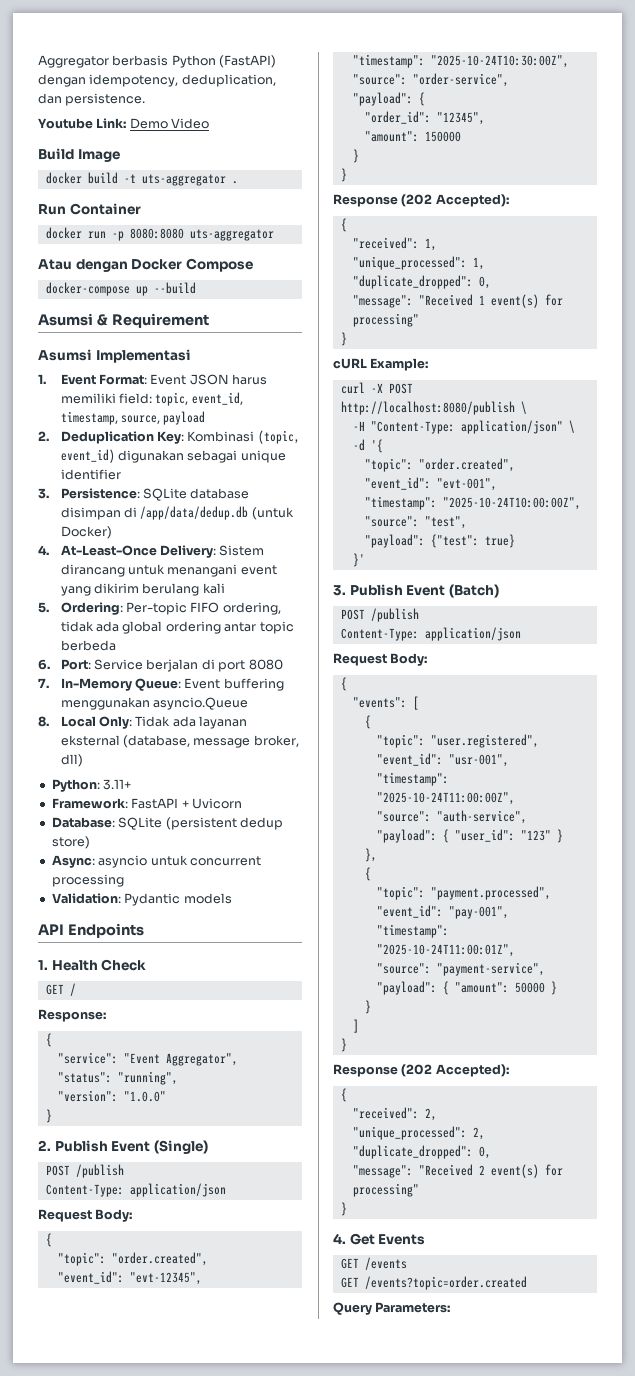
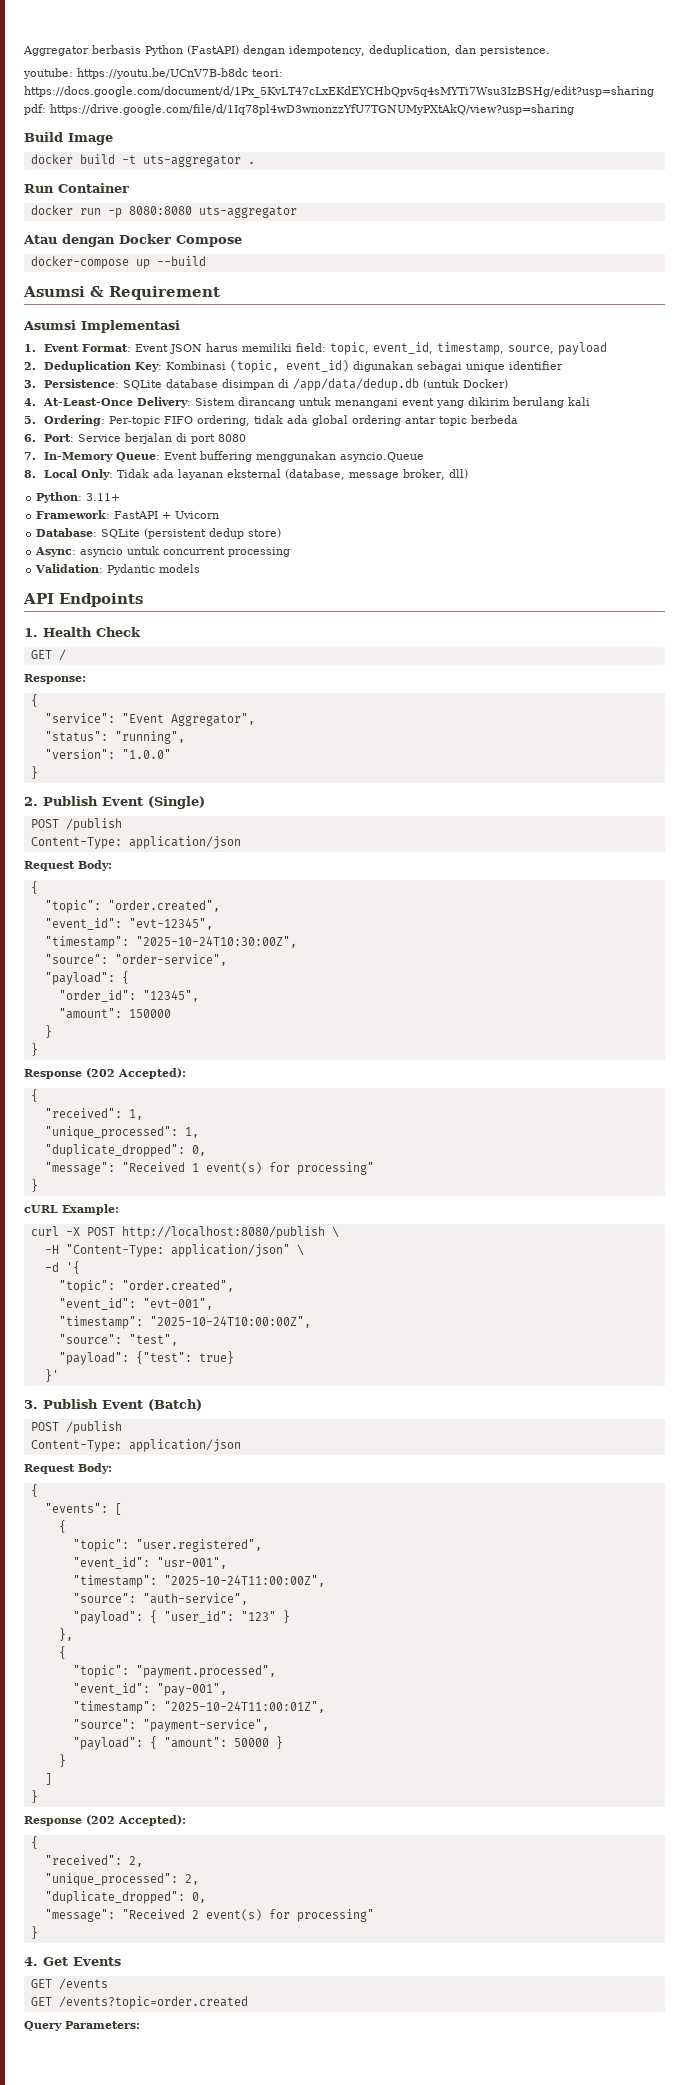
- Youtube Link: Demo Video
+ youtube: https://youtu.be/UCnV7B-b8dc teori: https://docs.google.com/document/d/1Px_5KvLT47cLxEKdEYCHbQpv5q4sMYTi7Wsu3IzBSHg/edit?usp=sharing pdf: https://drive.google.com/file/d/1Iq78pl4wD3wnonzzYfU7TGNUMyPXtAkQ/view?usp=sharing

